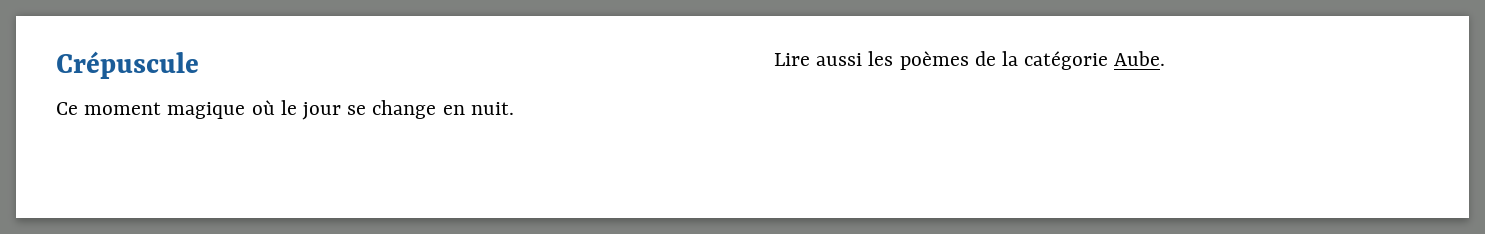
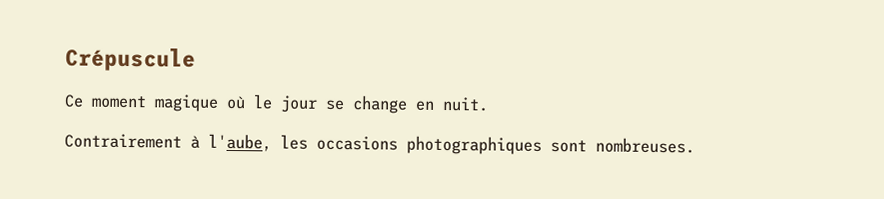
- Lire aussi les poèmes de la catégorie Aube.
+ Contrairement à l'aube, les occasions photographiques sont nombreuses.

